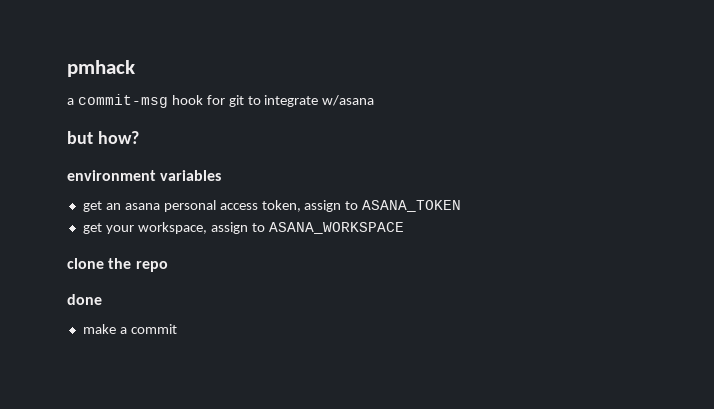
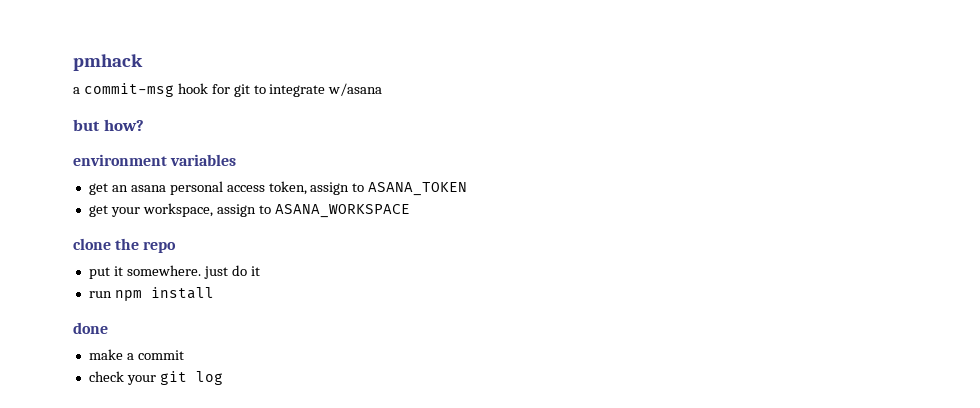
+ put it somewhere. just do it
+ run npm install
+ check your git log

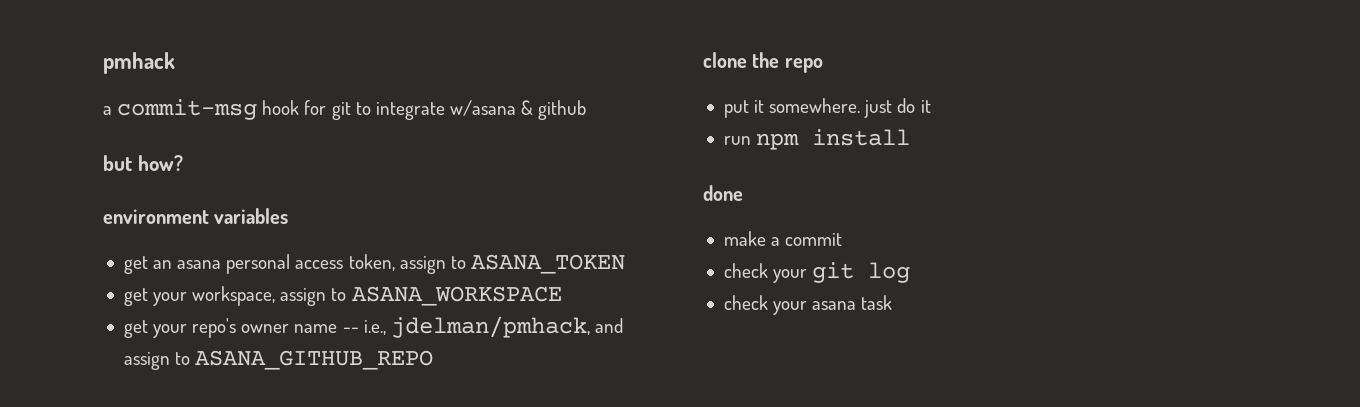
- a commit-msg hook for git to integrate w/asana
+ a commit-msg hook for git to integrate w/asana & github
+ get your repo's owner name -- i.e., jdelman/pmhack, and assign to ASANA_GITHUB_REPO
+ check your asana task

